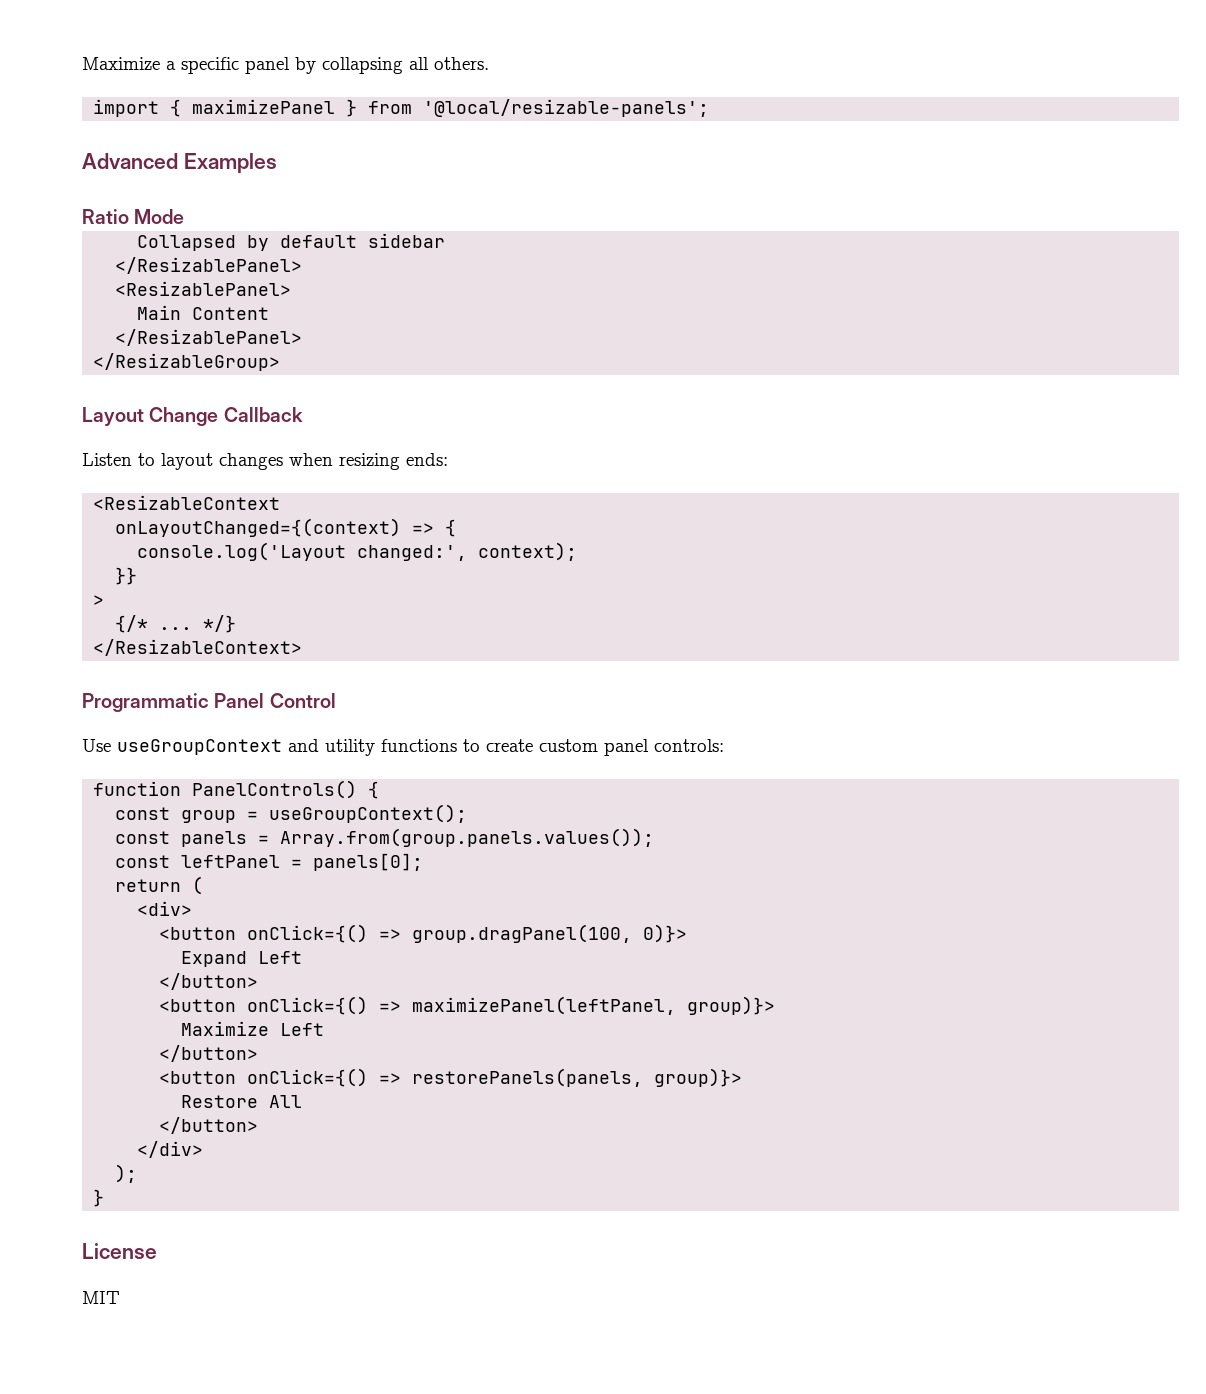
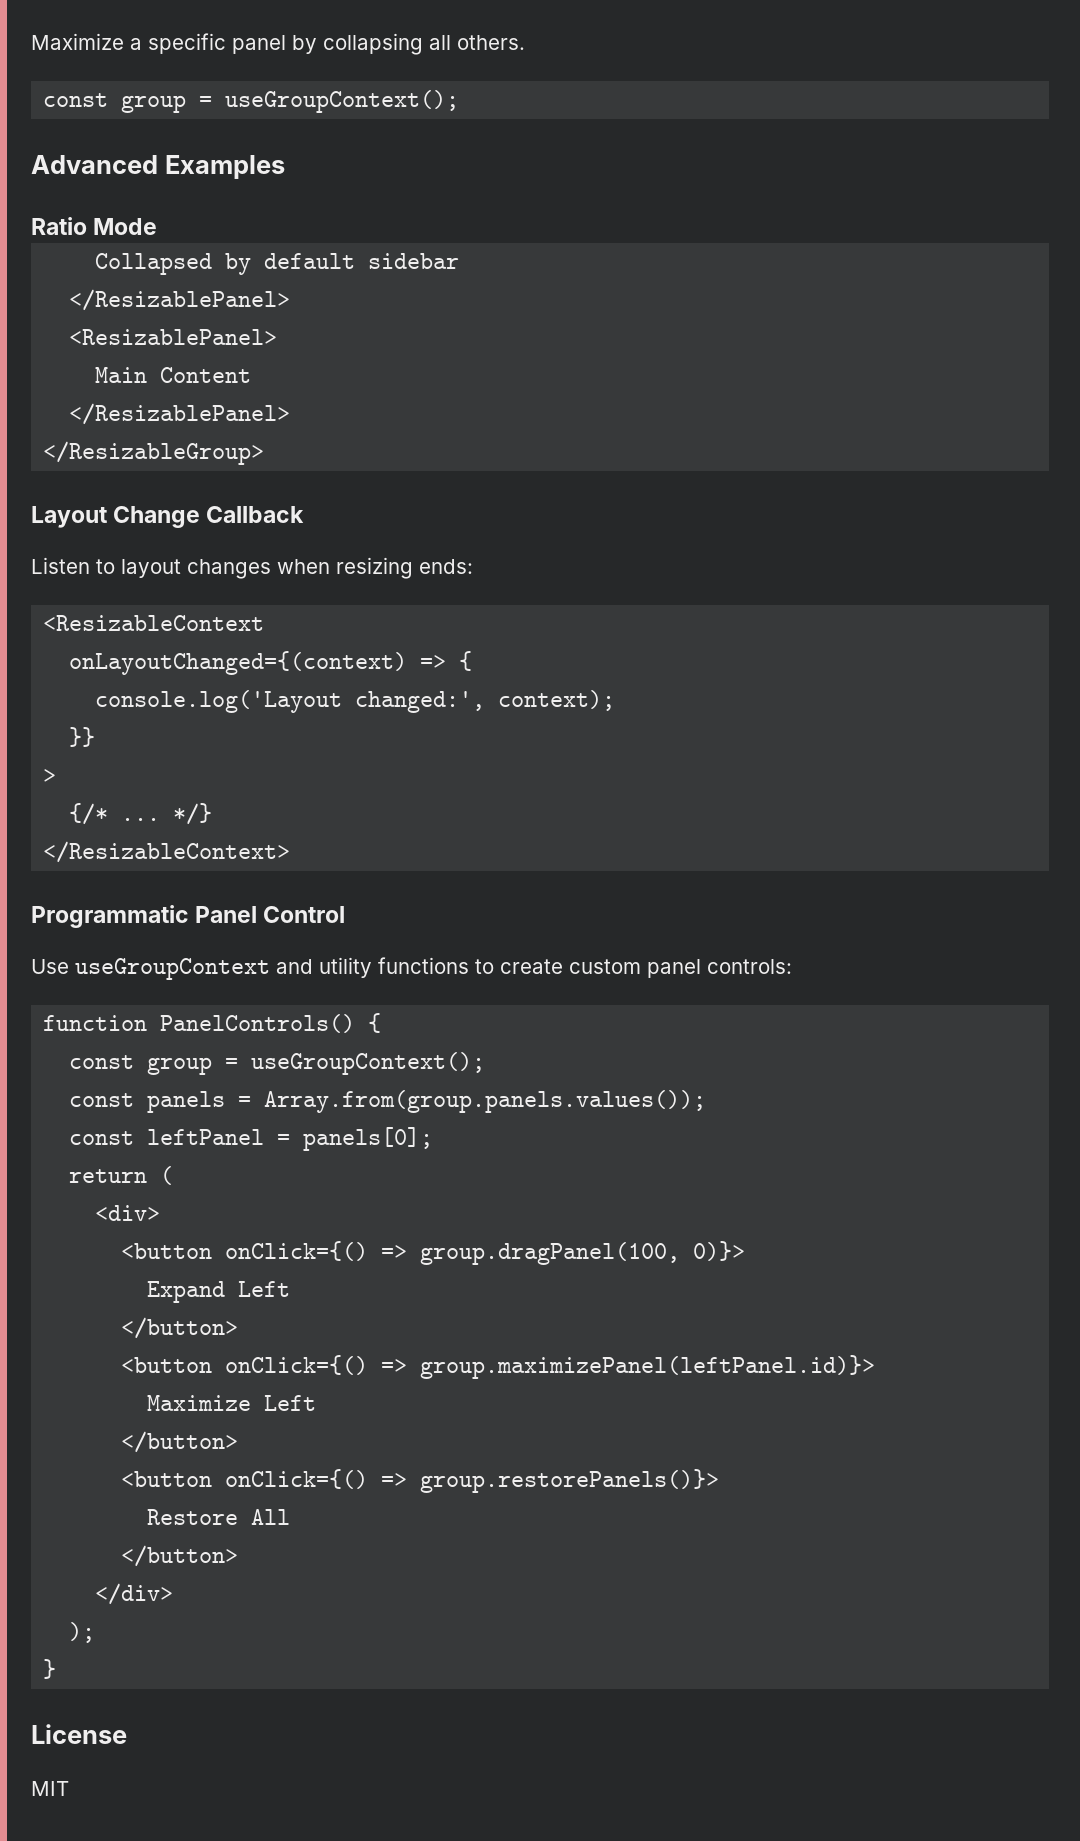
  Maximize a specific panel by collapsing all others.
- import { maximizePanel } from '@local/resizable-panels';
+ const group = useGroupContext();
- <button onClick={() => maximizePanel(leftPanel, group)}>
+ <button onClick={() => group.maximizePanel(leftPanel.id)}>
- <button onClick={() => restorePanels(panels, group)}>
+ <button onClick={() => group.restorePanels()}>

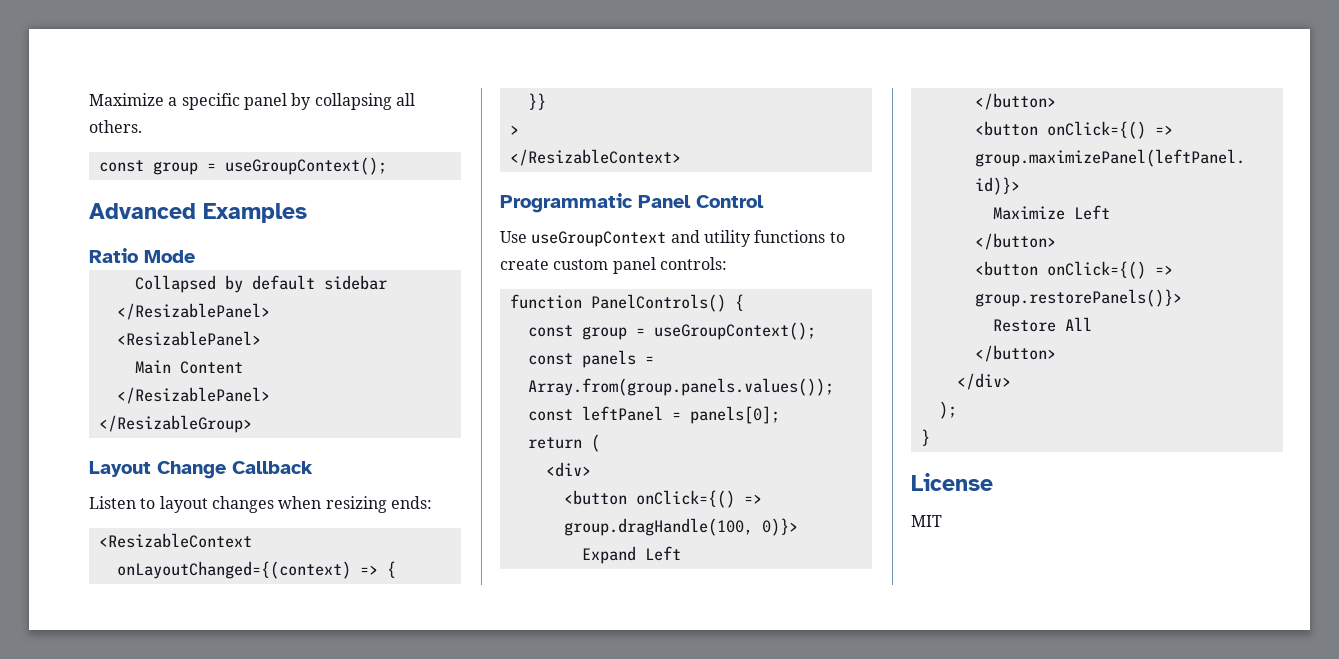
- console.log('Layout changed:', context);
- {/* ... */}
- <button onClick={() => group.dragPanel(100, 0)}>
+ <button onClick={() => group.dragHandle(100, 0)}>

